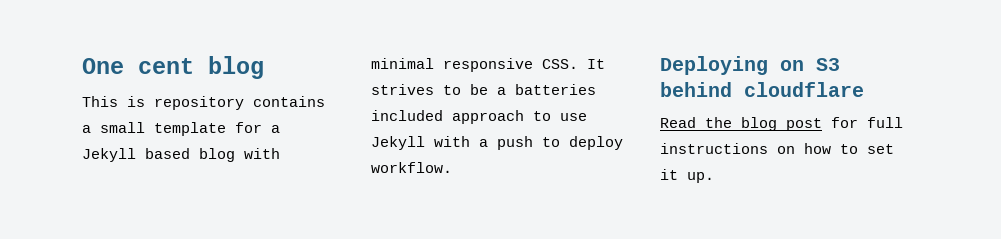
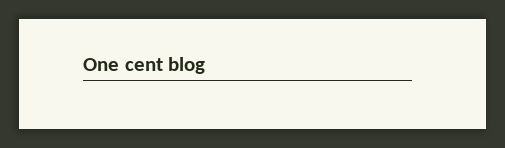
- This is repository contains a small template for a Jekyll based blog with minimal responsive CSS. It strives to be a batteries included approach to use Jekyll with a push to deploy workflow.
- Deploying on S3 behind cloudflare
- Read the blog post for full instructions on how to set it up.

